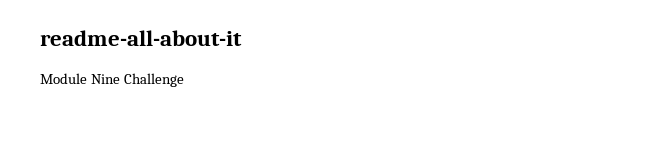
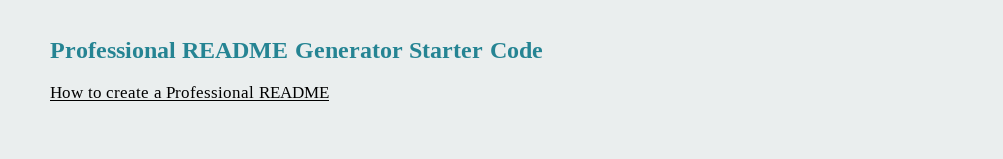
- readme-all-about-it
- Module Nine Challenge
+ Professional README Generator Starter Code
+ How to create a Professional README

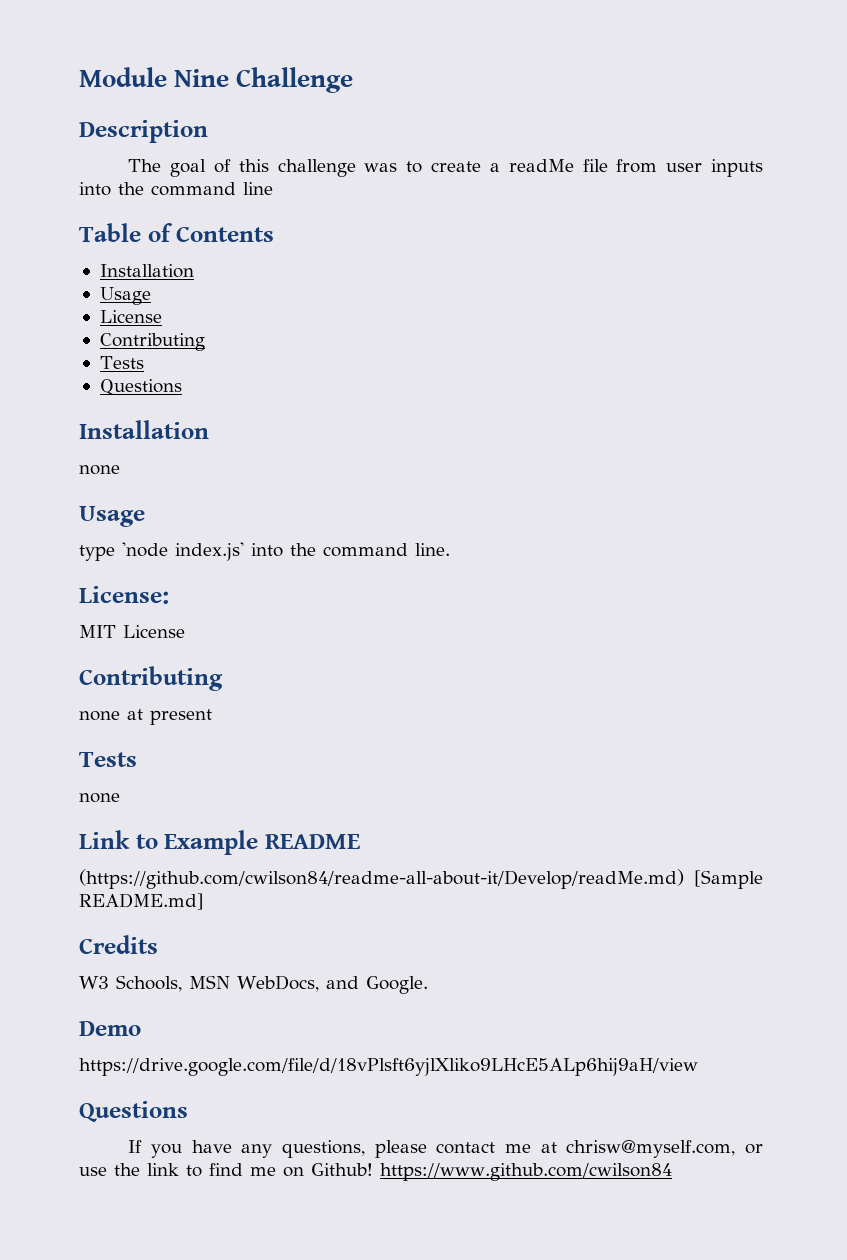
- Professional README Generator Starter Code
- How to create a Professional README
+ Module Nine Challenge
+ Description
+ The goal of this challenge was to create a readMe file from user inputs into the command line
+ Table of Contents
+ Installation
+ Usage
+ License
+ Contributing
+ Tests
+ Questions
+ Installation
+ none
+ Usage
+ type 'node index.js' into the command line.
+ License:
+ MIT License
+ Contributing
+ none at present
+ Tests
+ none
+ Link to Example README
+ (https://github.com/cwilson84/readme-all-about-it/Develop/readMe.md) [Sample README.md]
+ Credits
+ W3 Schools, MSN WebDocs, and Google.
+ Demo
+ https://drive.google.com/file/d/18vPlsft6yjlXliko9LHcE5ALp6hij9aH/view
+ Questions
+ If you have any questions, please contact me at chrisw@myself.com, or use the link to find me on Github! https://www.github.com/cwilson84

